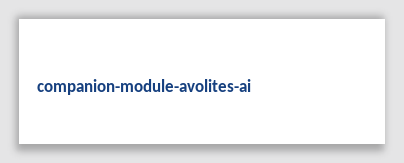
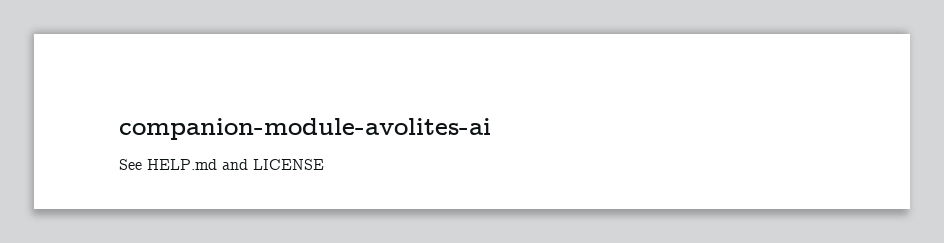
+ See HELP.md and LICENSE

